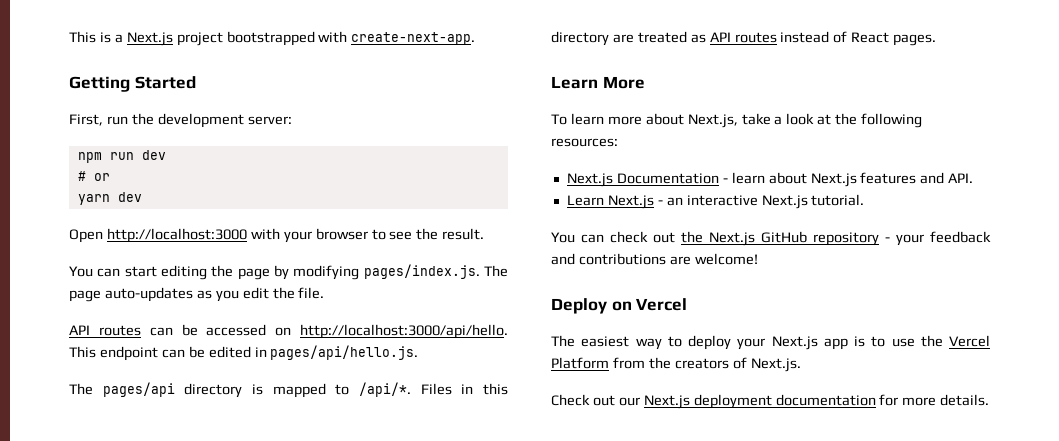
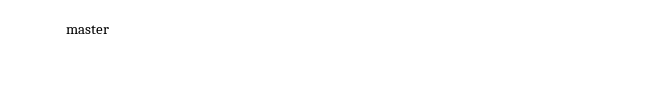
- This is a Next.js project bootstrapped with create-next-app.
- Getting Started
- First, run the development server:
- npm run dev
- # or
- yarn dev
- Open http://localhost:3000 with your browser to see the result.
- You can start editing the page by modifying pages/index.js. The page auto-updates as you edit the file.
- API routes can be accessed on http://localhost:3000/api/hello. This endpoint can be edited in pages/api/hello.js.
- The pages/api directory is mapped to /api/*. Files in this directory are treated as API routes instead of React pages.
- Learn More
- To learn more about Next.js, take a look at the following resources:
- Next.js Documentation - learn about Next.js features and API.
- Learn Next.js - an interactive Next.js tutorial.
- You can check out the Next.js GitHub repository - your feedback and contributions are welcome!
- Deploy on Vercel
- The easiest way to deploy your Next.js app is to use the Vercel Platform from the creators of Next.js.
- Check out our Next.js deployment documentation for more details.
+ master

